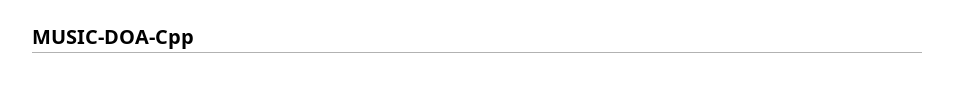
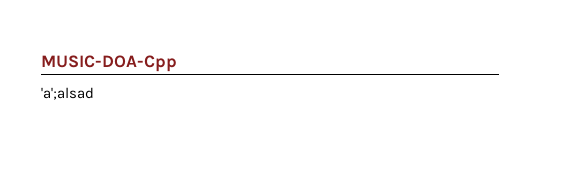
+ 'a';alsad

